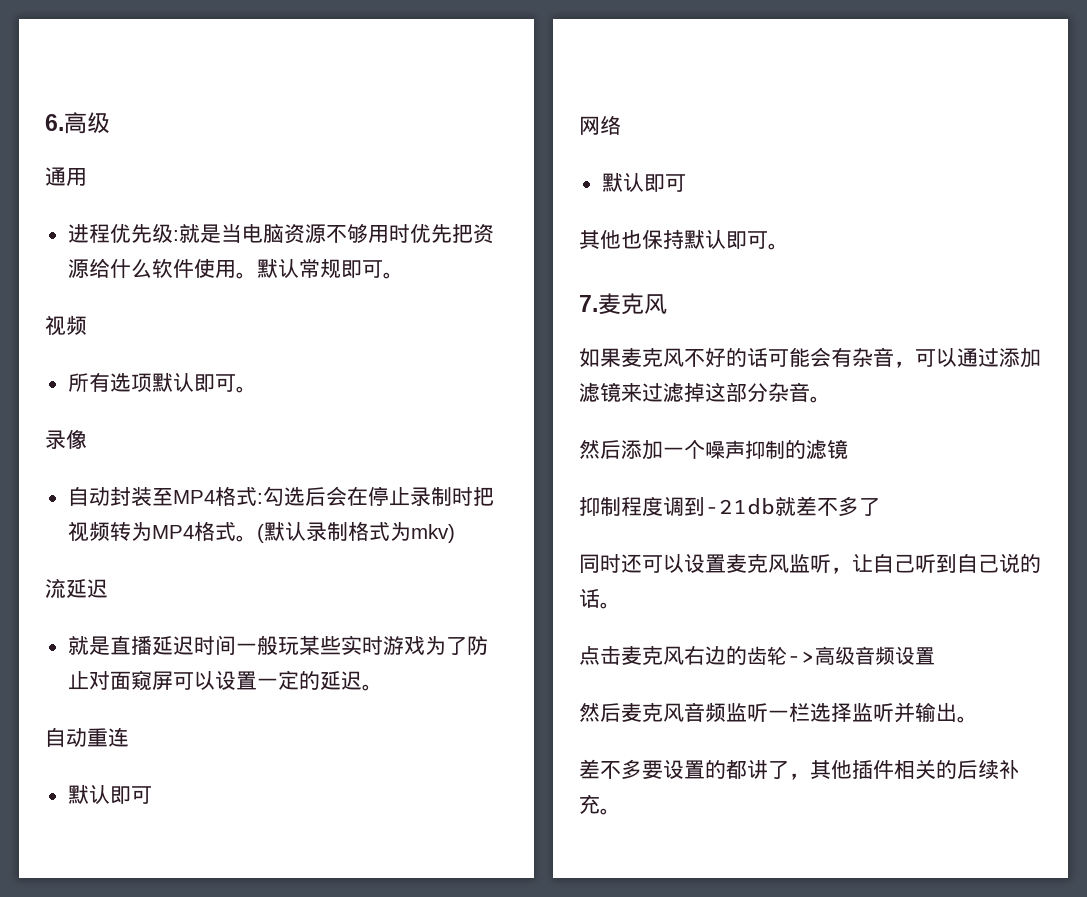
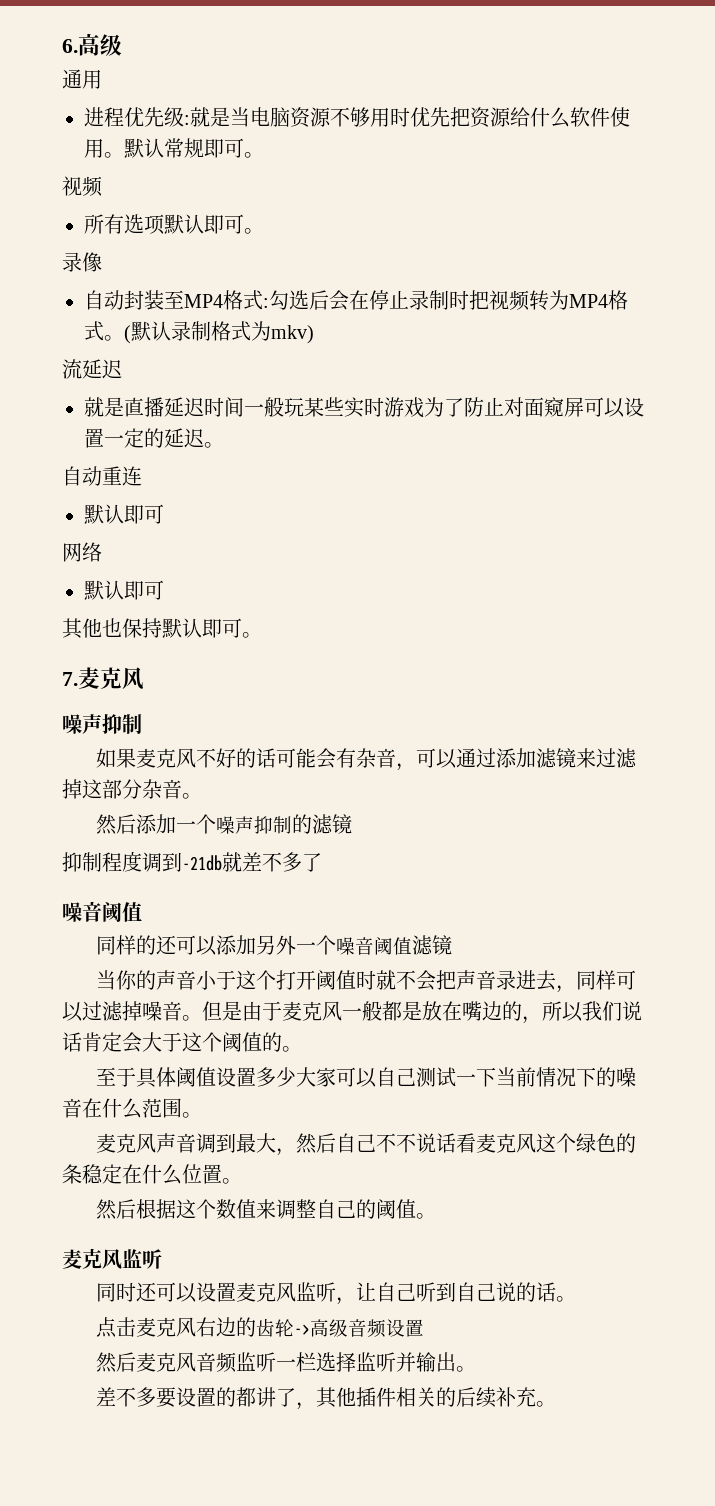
  7.麦克风
+ 噪声抑制
  抑制程度调到-21db就差不多了
+ 噪音阈值
+ 同样的还可以添加另外一个噪音阈值滤镜
+ 当你的声音小于这个打开阈值时就不会把声音录进去，同样可以过滤掉噪音。但是由于麦克风一般都是放在嘴边的，所以我们说话肯定会大于这个阈值的。
+ 至于具体阈值设置多少大家可以自己测试一下当前情况下的噪音在什么范围。
+ 麦克风声音调到最大，然后自己不不说话看麦克风这个绿色的条稳定在什么位置。
+ 然后根据这个数值来调整自己的阈值。
+ 麦克风监听

